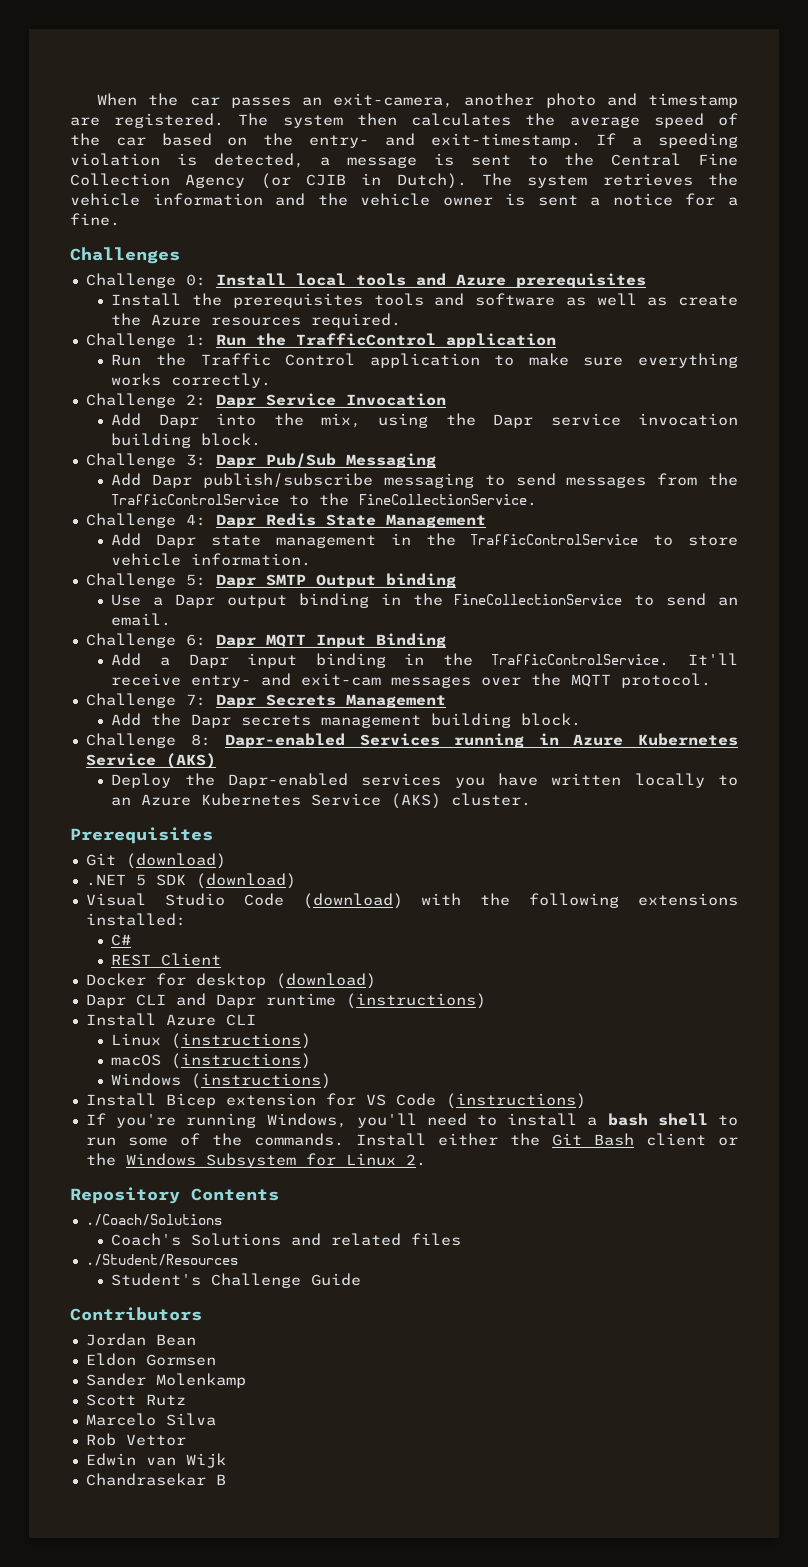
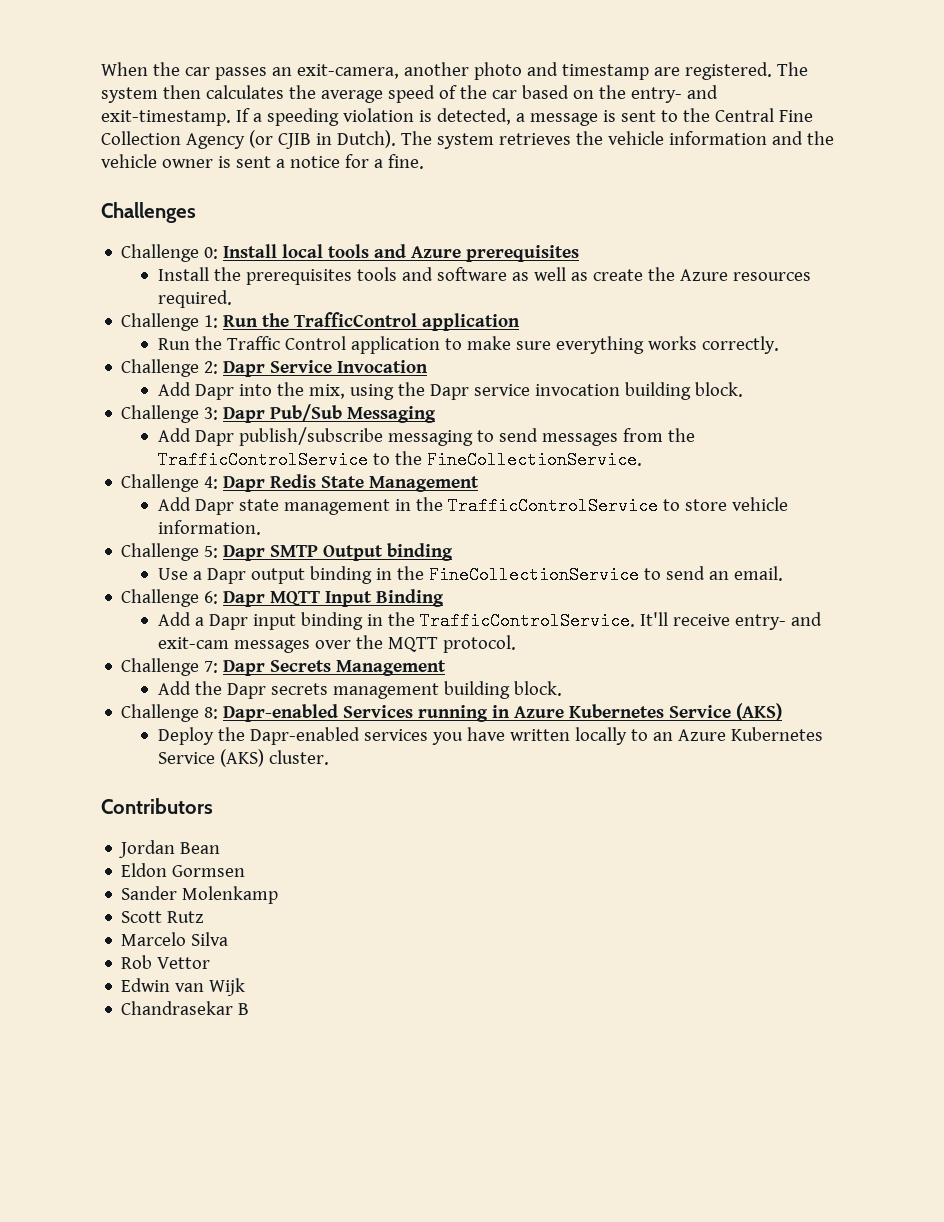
- Prerequisites
- Git (download)
- .NET 5 SDK (download)
- Visual Studio Code (download) with the following extensions installed:
- C#
- REST Client
- Docker for desktop (download)
- Dapr CLI and Dapr runtime (instructions)
- Install Azure CLI
- Linux (instructions)
- macOS (instructions)
- Windows (instructions)
- Install Bicep extension for VS Code (instructions)
- If you're running Windows, you'll need to install a bash shell to run some of the commands. Install either the Git Bash client or the Windows Subsystem for Linux 2.
- Repository Contents
- ./Coach/Solutions
- Coach's Solutions and related files
- ./Student/Resources
- Student's Challenge Guide

